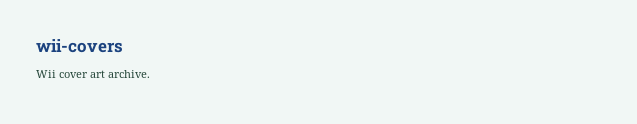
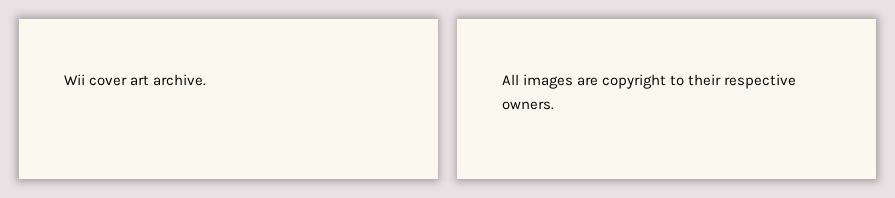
- wii-covers
+ All images are copyright to their respective owners.

